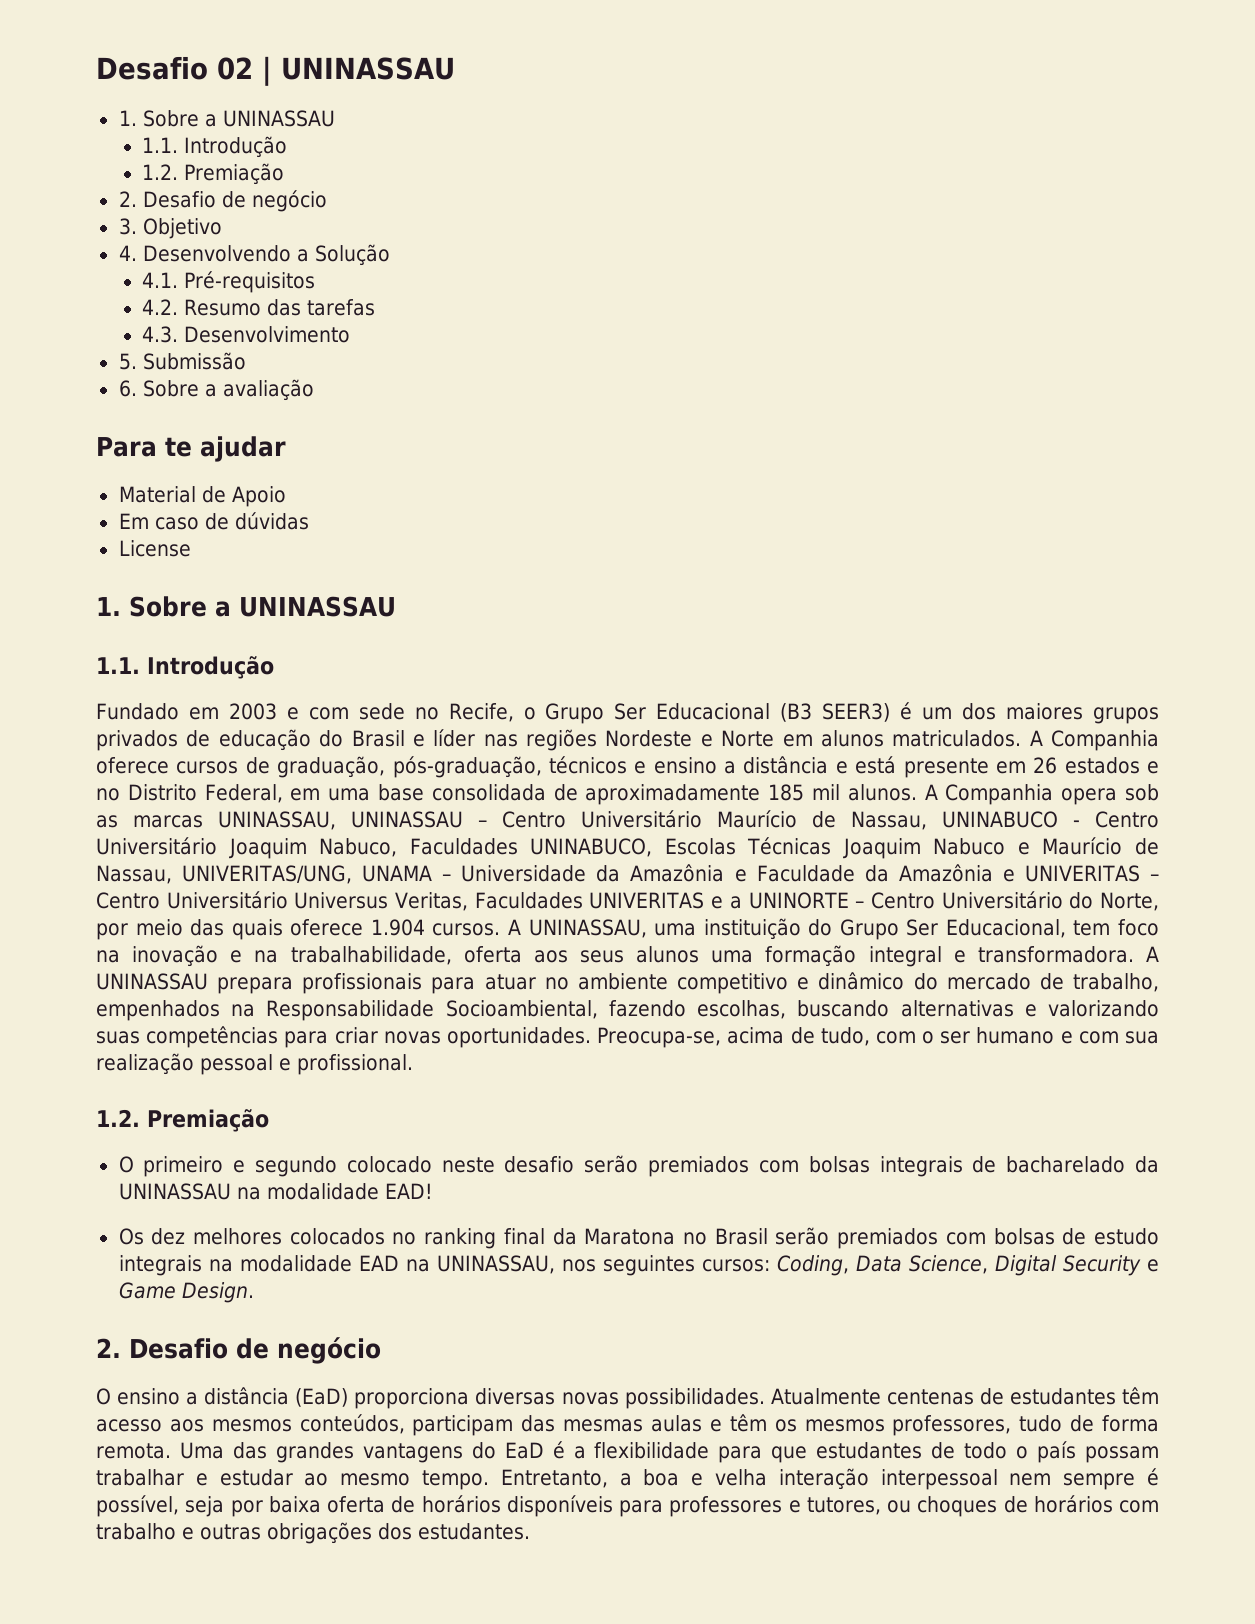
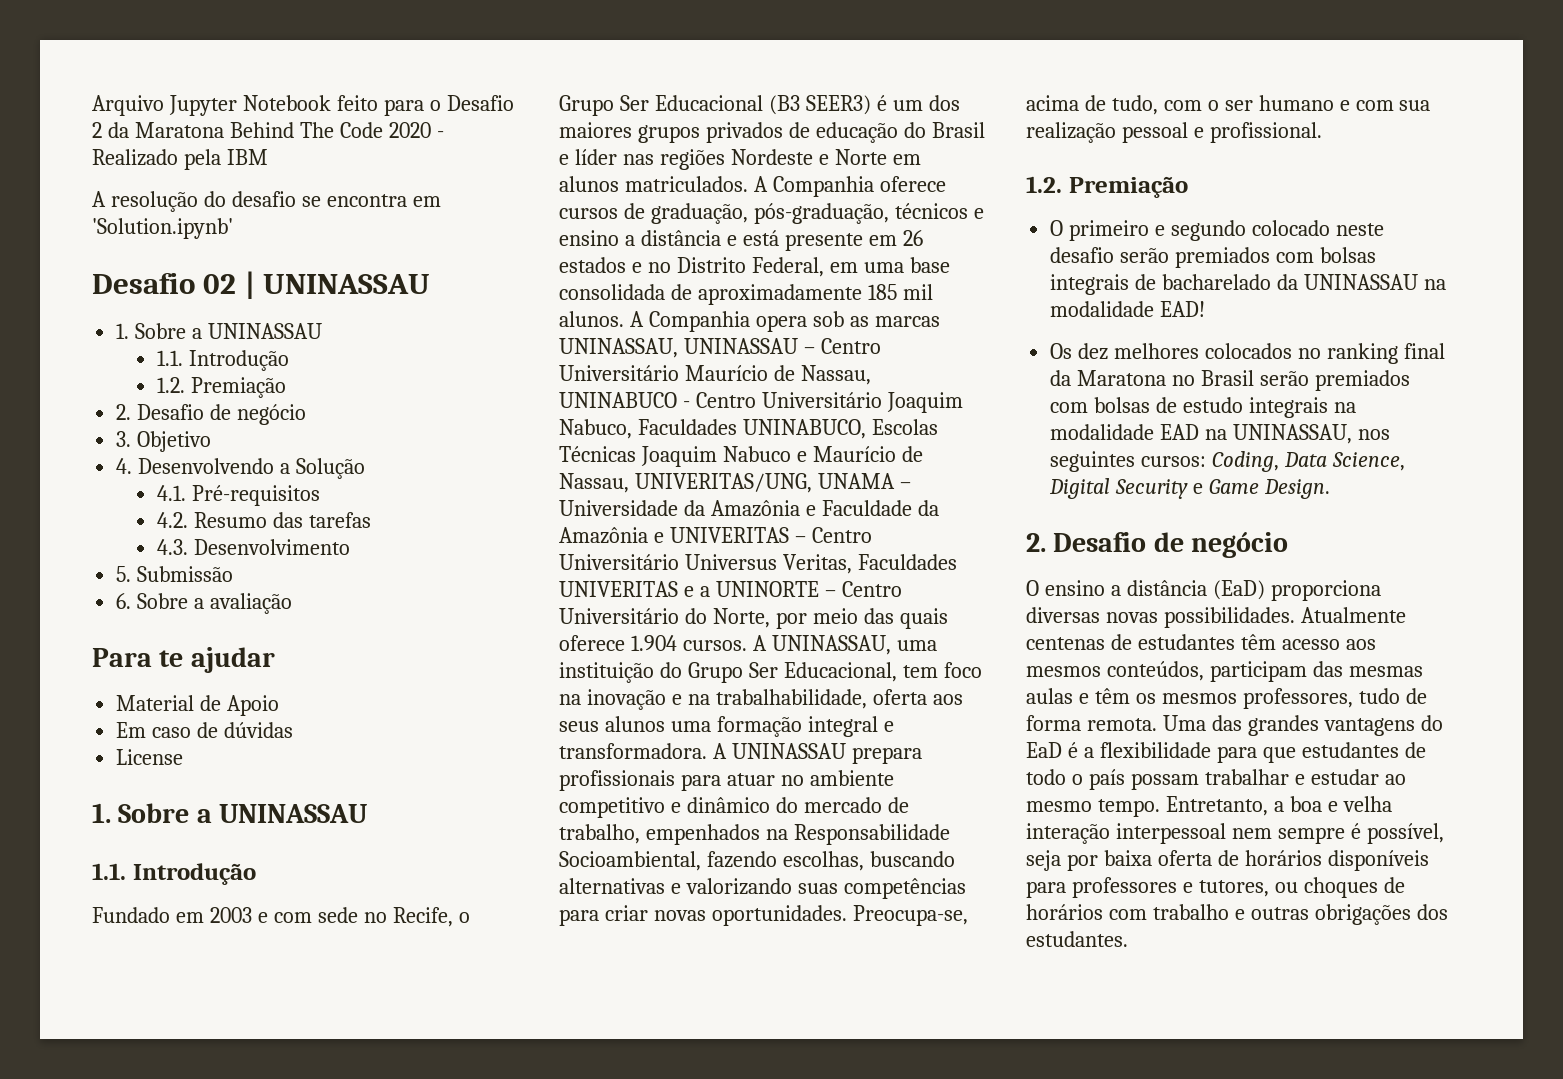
+ Arquivo Jupyter Notebook feito para o Desafio 2 da Maratona Behind The Code 2020 - Realizado pela IBM
+ A resolução do desafio se encontra em 'Solution.ipynb'

